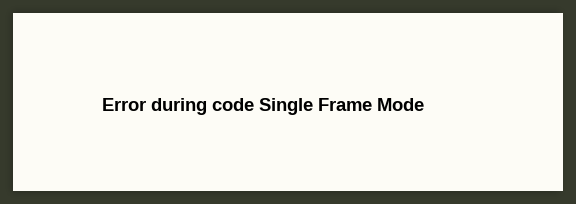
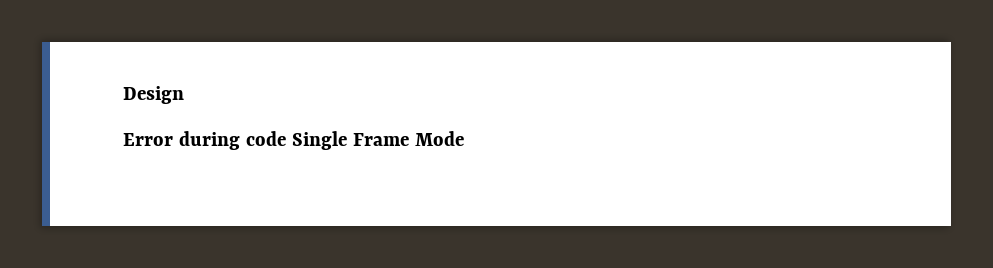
+ Design

